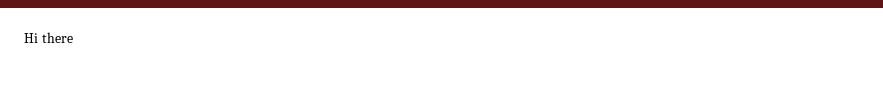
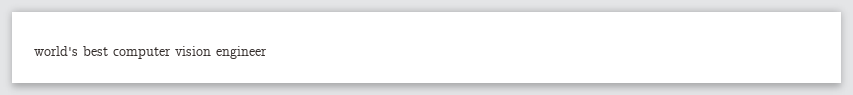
- Hi there
+ world's best computer vision engineer

